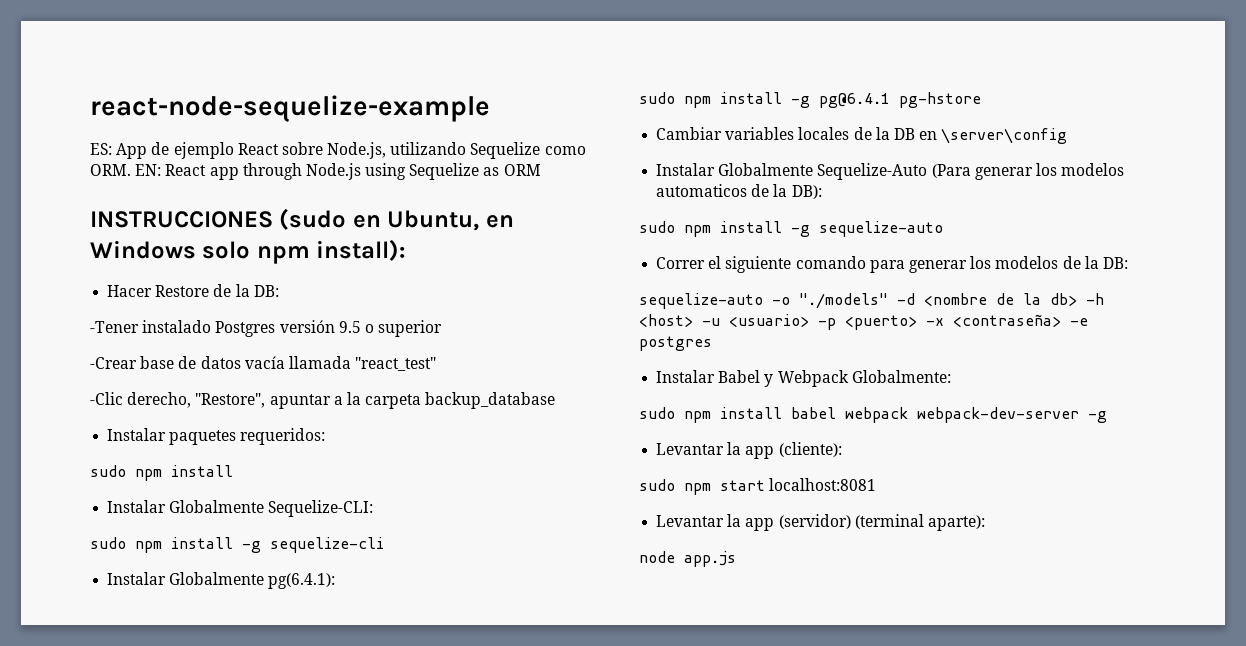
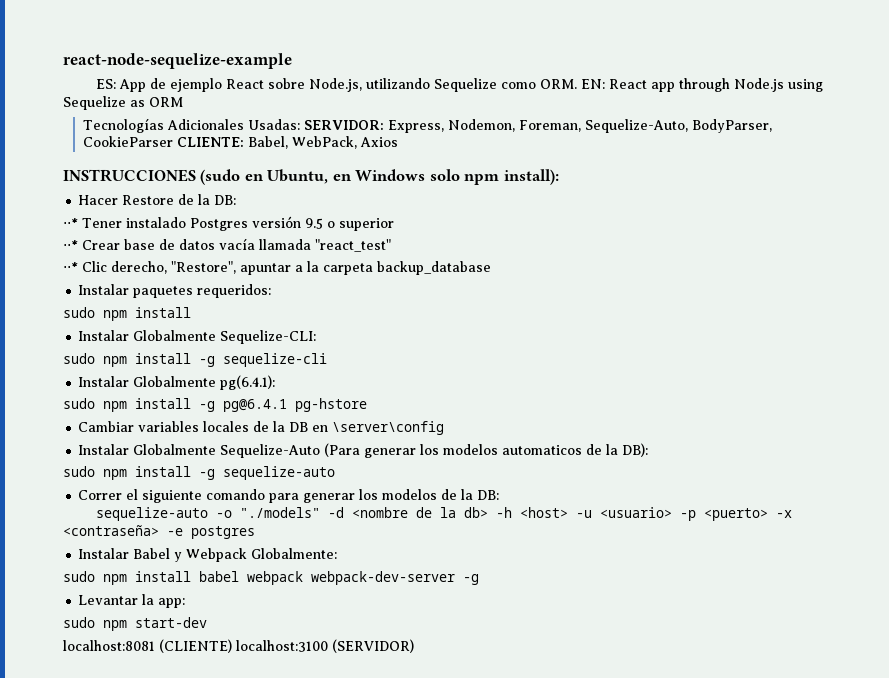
+ Tecnologías Adicionales Usadas: SERVIDOR: Express, Nodemon, Foreman, Sequelize-Auto, BodyParser, CookieParser CLIENTE: Babel, WebPack, Axios
- -Tener instalado Postgres versión 9.5 o superior
+ ⋅⋅* Tener instalado Postgres versión 9.5 o superior
- -Crear base de datos vacía llamada "react_test"
+ ⋅⋅* Crear base de datos vacía llamada "react_test"
- -Clic derecho, "Restore", apuntar a la carpeta backup_database
+ ⋅⋅* Clic derecho, "Restore", apuntar a la carpeta backup_database
- Levantar la app (cliente):
- sudo npm start localhost:8081
- Levantar la app (servidor) (terminal aparte):
- node app.js
+ Levantar la app:
+ sudo npm start-dev
+ localhost:8081 (CLIENTE) localhost:3100 (SERVIDOR)

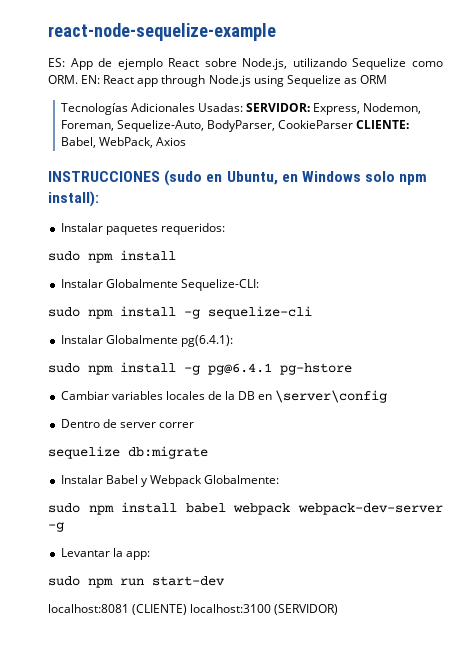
- Hacer Restore de la DB:
- ⋅⋅* Tener instalado Postgres versión 9.5 o superior
- ⋅⋅* Crear base de datos vacía llamada "react_test"
- ⋅⋅* Clic derecho, "Restore", apuntar a la carpeta backup_database
- Instalar Globalmente Sequelize-Auto (Para generar los modelos automaticos de la DB):
- sudo npm install -g sequelize-auto
- Correr el siguiente comando para generar los modelos de la DB:
- sequelize-auto -o "./models" -d <nombre de la db> -h <host> -u <usuario> -p <puerto> -x <contraseña> -e postgres
+ Dentro de server correr
+ sequelize db:migrate
- sudo npm start-dev
+ sudo npm run start-dev

